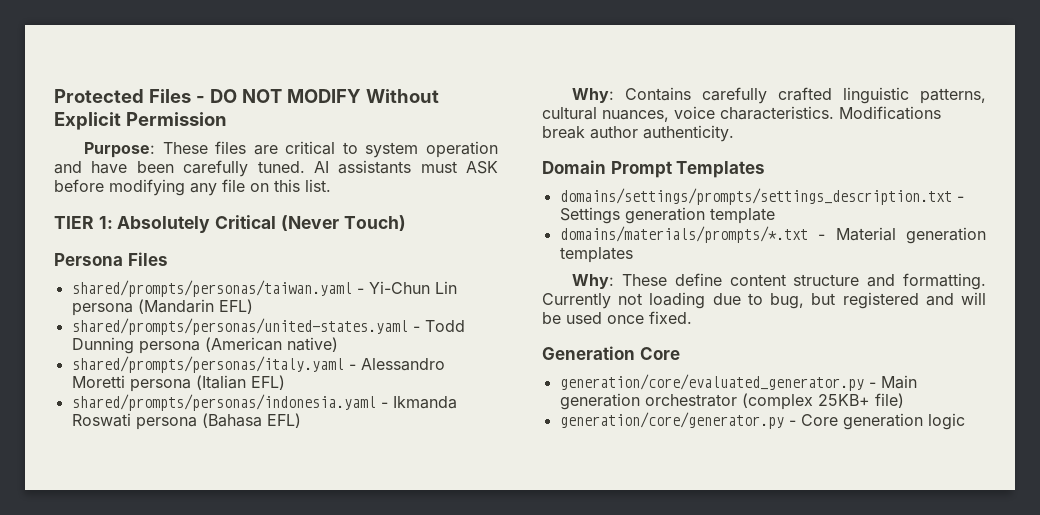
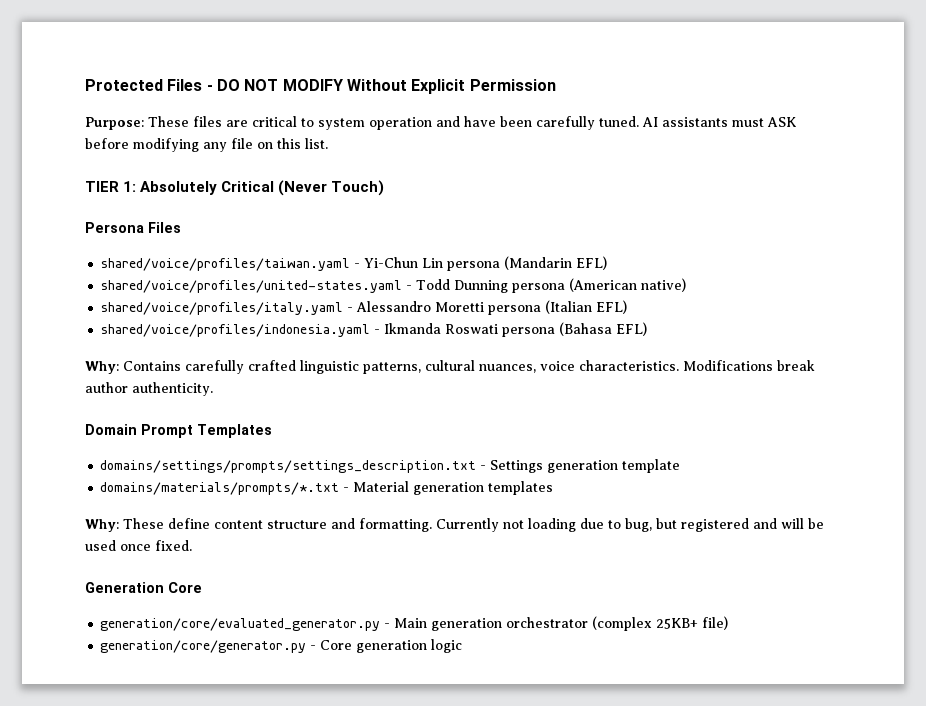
- shared/prompts/personas/taiwan.yaml - Yi-Chun Lin persona (Mandarin EFL)
+ shared/voice/profiles/taiwan.yaml - Yi-Chun Lin persona (Mandarin EFL)
- shared/prompts/personas/united-states.yaml - Todd Dunning persona (American native)
+ shared/voice/profiles/united-states.yaml - Todd Dunning persona (American native)
- shared/prompts/personas/italy.yaml - Alessandro Moretti persona (Italian EFL)
+ shared/voice/profiles/italy.yaml - Alessandro Moretti persona (Italian EFL)
- shared/prompts/personas/indonesia.yaml - Ikmanda Roswati persona (Bahasa EFL)
+ shared/voice/profiles/indonesia.yaml - Ikmanda Roswati persona (Bahasa EFL)

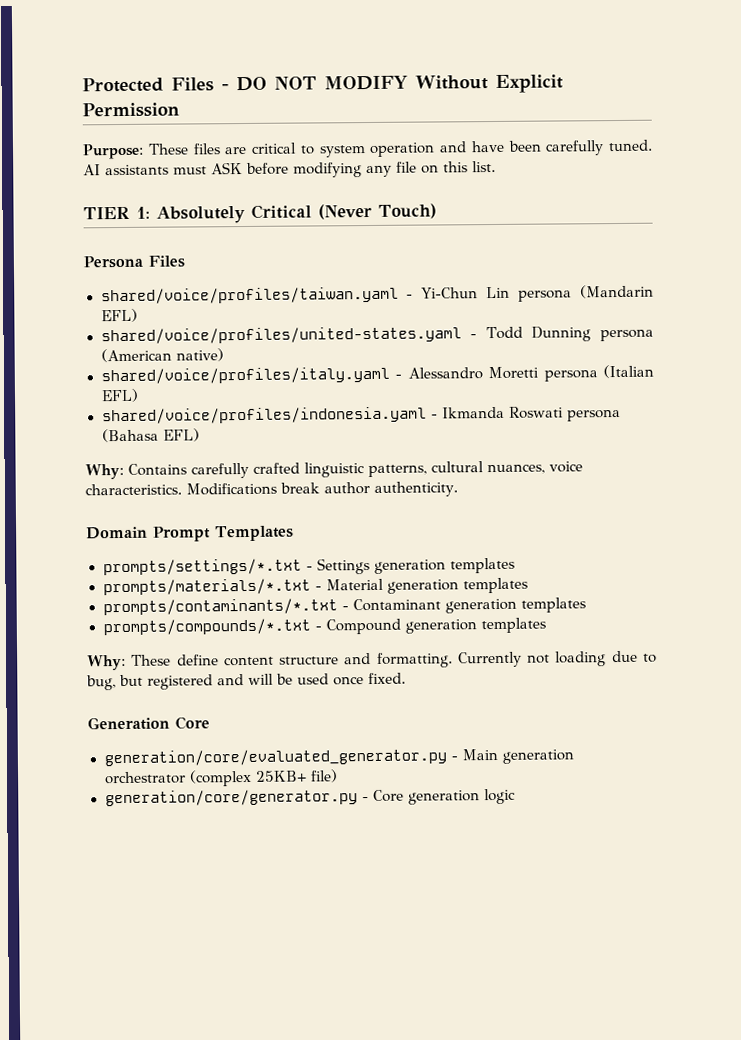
- domains/settings/prompts/settings_description.txt - Settings generation template
- domains/materials/prompts/*.txt - Material generation templates
+ prompts/settings/*.txt - Settings generation templates
+ prompts/materials/*.txt - Material generation templates
+ prompts/contaminants/*.txt - Contaminant generation templates
+ prompts/compounds/*.txt - Compound generation templates

